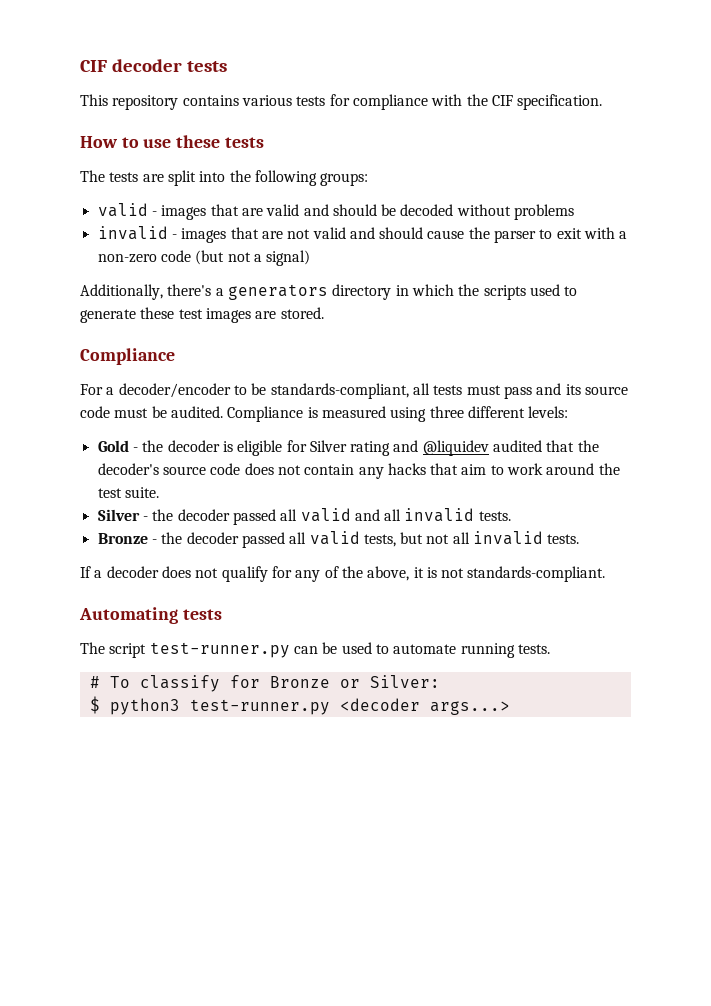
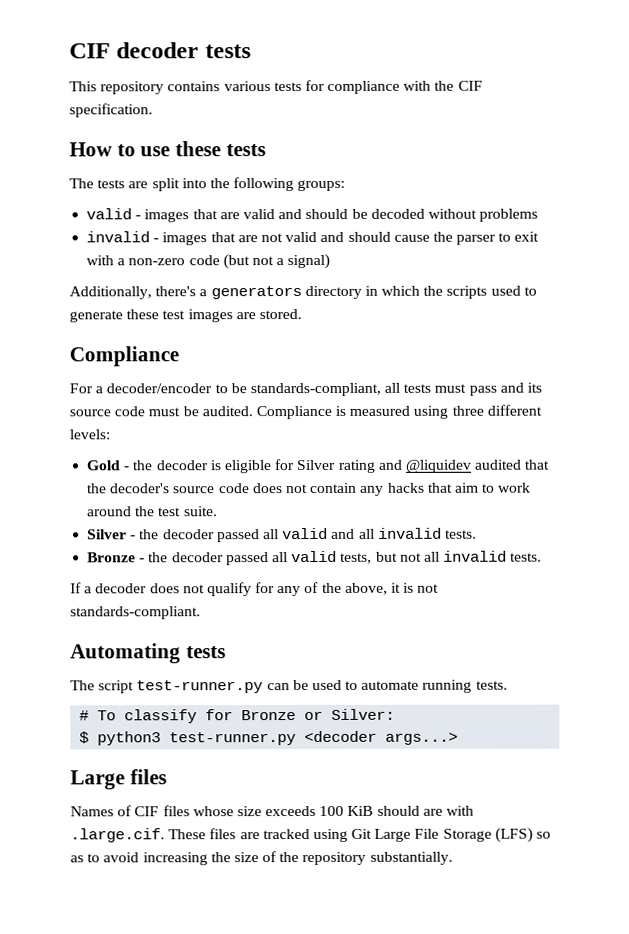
+ Large files
+ Names of CIF files whose size exceeds 100 KiB should are with .large.cif. These files are tracked using Git Large File Storage (LFS) so as to avoid increasing the size of the repository substantially.

